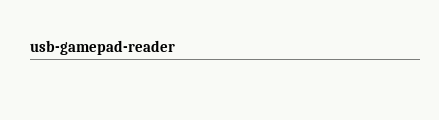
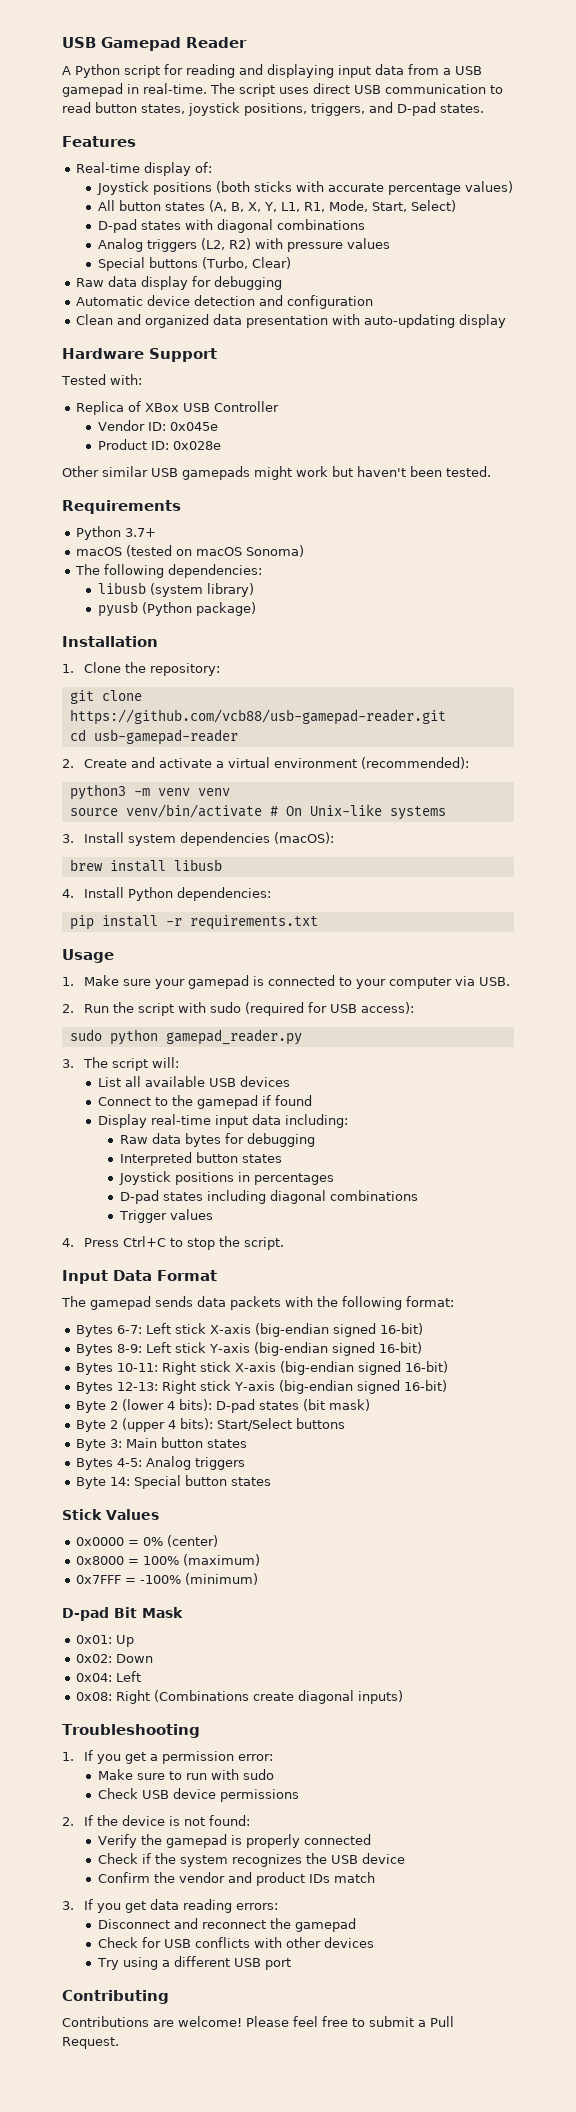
- usb-gamepad-reader
+ USB Gamepad Reader
+ A Python script for reading and displaying input data from a USB gamepad in real-time. The script uses direct USB communication to read button states, joystick positions, triggers, and D-pad states.
+ Features
+ Real-time display of:
+ Joystick positions (both sticks with accurate percentage values)
+ All button states (A, B, X, Y, L1, R1, Mode, Start, Select)
+ D-pad states with diagonal combinations
+ Analog triggers (L2, R2) with pressure values
+ Special buttons (Turbo, Clear)
+ Raw data display for debugging
+ Automatic device detection and configuration
+ Clean and organized data presentation with auto-updating display
+ Hardware Support
+ Tested with:
+ Replica of XBox USB Controller
+ Vendor ID: 0x045e
+ Product ID: 0x028e
+ Other similar USB gamepads might work but haven't been tested.
+ Requirements
+ Python 3.7+
+ macOS (tested on macOS Sonoma)
+ The following dependencies:
+ libusb (system library)
+ pyusb (Python package)
+ Installation
+ 1. Clone the repository:
+ git clone https://github.com/vcb88/usb-gamepad-reader.git
+ cd usb-gamepad-reader
+ 2. Create and activate a virtual environment (recommended):
+ python3 -m venv venv
+ source venv/bin/activate # On Unix-like systems
+ 3. Install system dependencies (macOS):
+ brew install libusb
+ 4. Install Python dependencies:
+ pip install -r requirements.txt
+ Usage
+ 1. Make sure your gamepad is connected to your computer via USB.
+ 2. Run the script with sudo (required for USB access):
+ sudo python gamepad_reader.py
+ 3. The script will:
+ List all available USB devices
+ Connect to the gamepad if found
+ Display real-time input data including:
+ Raw data bytes for debugging
+ Interpreted button states
+ Joystick positions in percentages
+ D-pad states including diagonal combinations
+ Trigger values
+ 4. Press Ctrl+C to stop the script.
+ Input Data Format
+ The gamepad sends data packets with the following format:
+ Bytes 6-7: Left stick X-axis (big-endian signed 16-bit)
+ Bytes 8-9: Left stick Y-axis (big-endian signed 16-bit)
+ Bytes 10-11: Right stick X-axis (big-endian signed 16-bit)
+ Bytes 12-13: Right stick Y-axis (big-endian signed 16-bit)
+ Byte 2 (lower 4 bits): D-pad states (bit mask)
+ Byte 2 (upper 4 bits): Start/Select buttons
+ Byte 3: Main button states
+ Bytes 4-5: Analog triggers
+ Byte 14: Special button states
+ Stick Values
+ 0x0000 = 0% (center)
+ 0x8000 = 100% (maximum)
+ 0x7FFF = -100% (minimum)
+ D-pad Bit Mask
+ 0x01: Up
+ 0x02: Down
+ 0x04: Left
+ 0x08: Right (Combinations create diagonal inputs)
+ Troubleshooting
+ 1. If you get a permission error:
+ Make sure to run with sudo
+ Check USB device permissions
+ 2. If the device is not found:
+ Verify the gamepad is properly connected
+ Check if the system recognizes the USB device
+ Confirm the vendor and product IDs match
+ 3. If you get data reading errors:
+ Disconnect and reconnect the gamepad
+ Check for USB conflicts with other devices
+ Try using a different USB port
+ Contributing
+ Contributions are welcome! Please feel free to submit a Pull Request.

